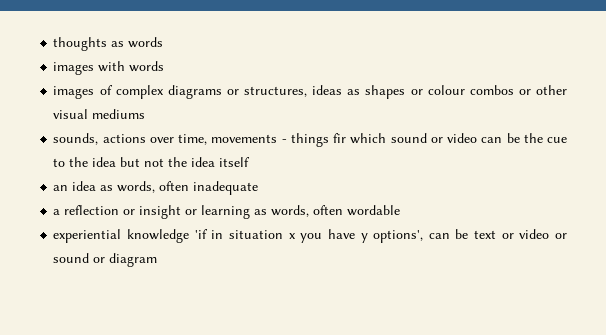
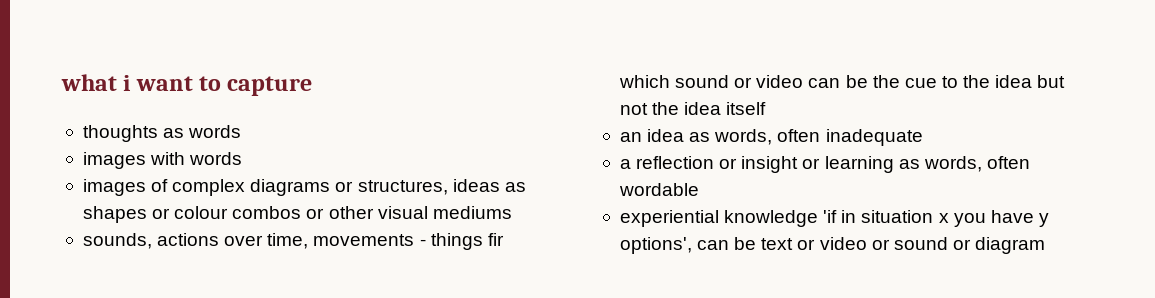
+ what i want to capture

